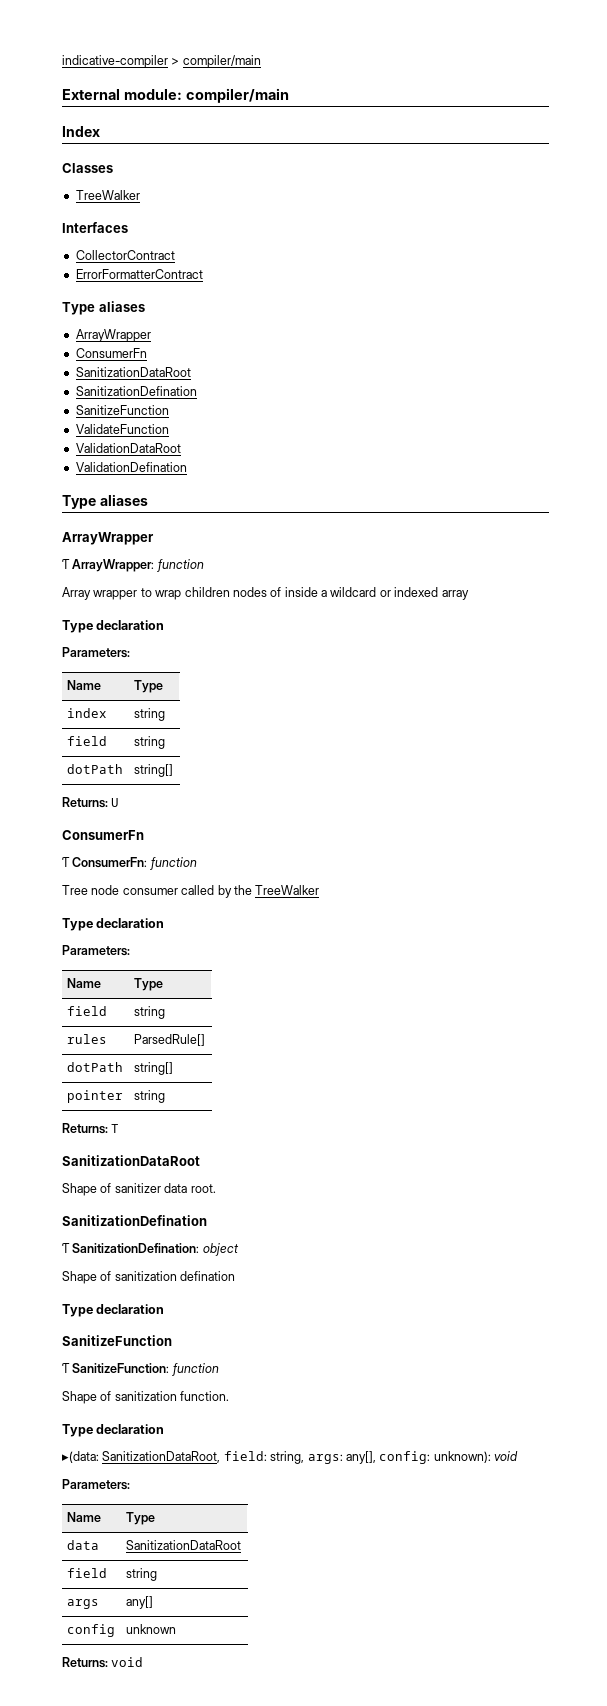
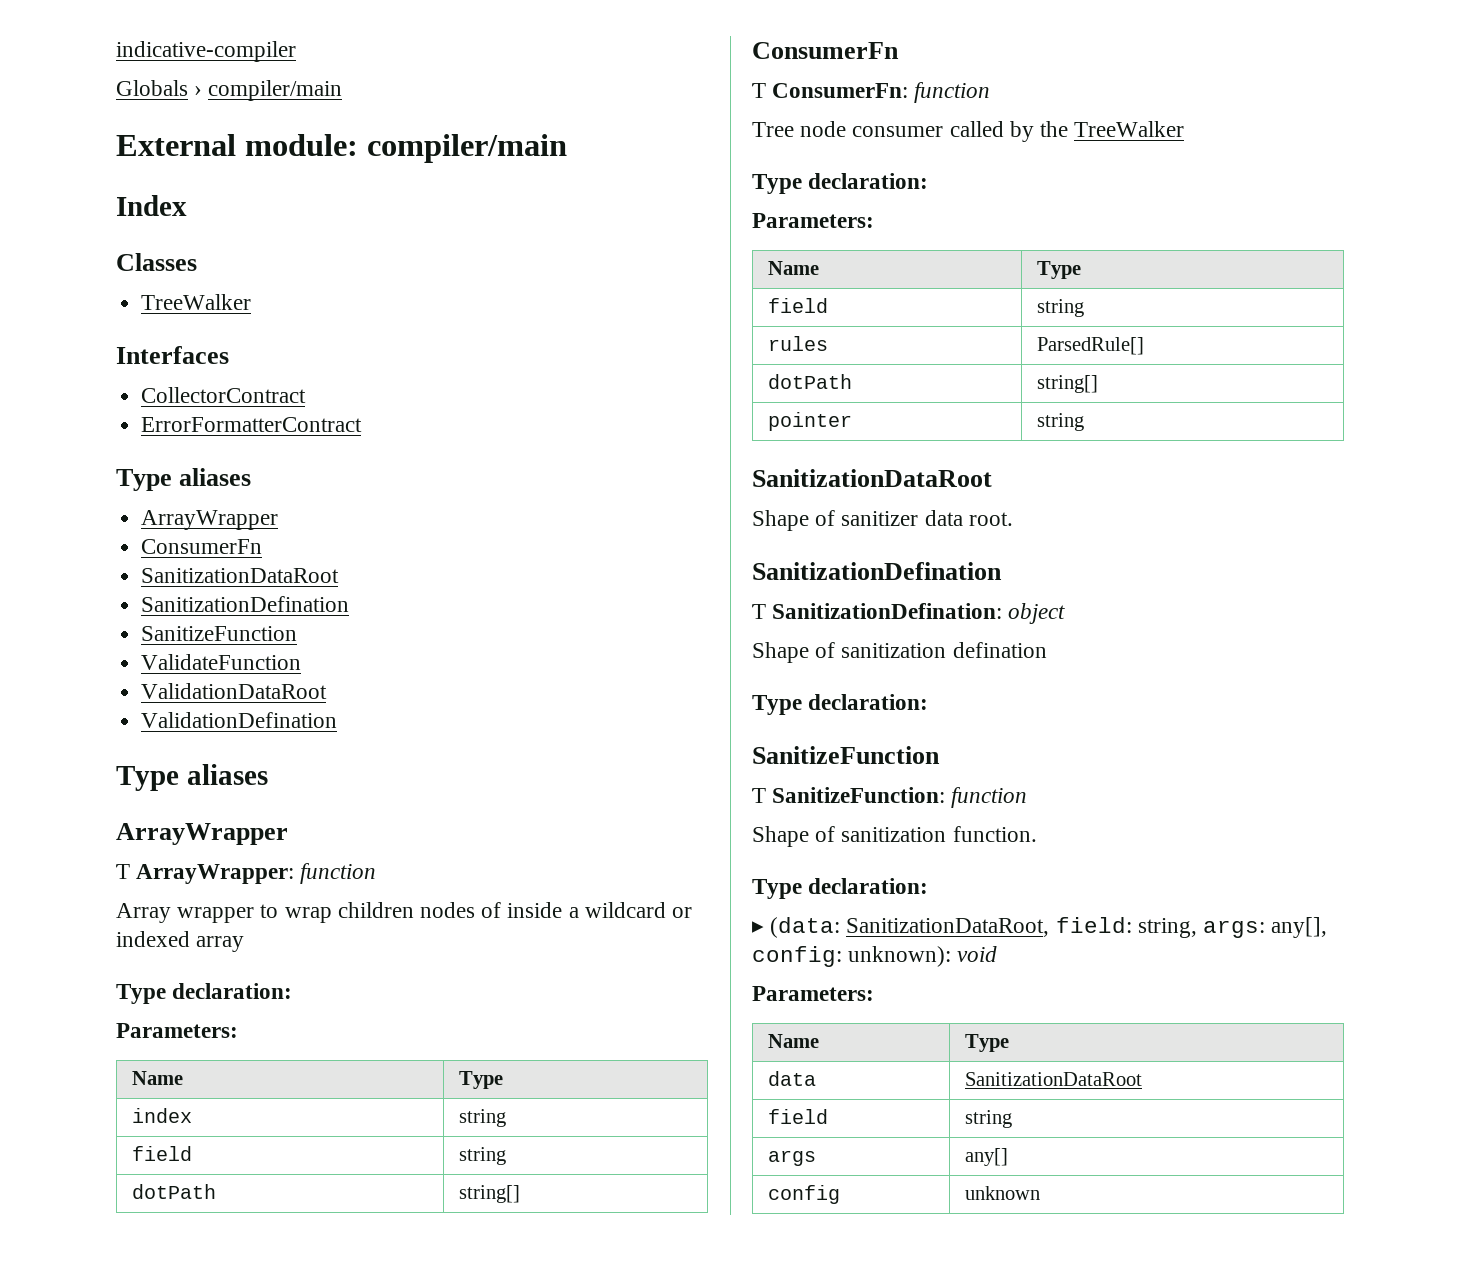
- indicative-compiler > compiler/main
+ indicative-compiler
+ Globals › compiler/main
  Array wrapper to wrap children nodes of inside a wildcard or indexed array
- Type declaration
+ Type declaration:
- Returns: U
  Tree node consumer called by the TreeWalker
- Type declaration
+ Type declaration:
- Returns: T
  Shape of sanitization defination
- Type declaration
+ Type declaration:
  Shape of sanitization function.
- Type declaration
- ▸(data: SanitizationDataRoot, field: string, args: any[], config: unknown): void
+ Type declaration:
+ ▸ (data: SanitizationDataRoot, field: string, args: any[], config: unknown): void
- Returns: void

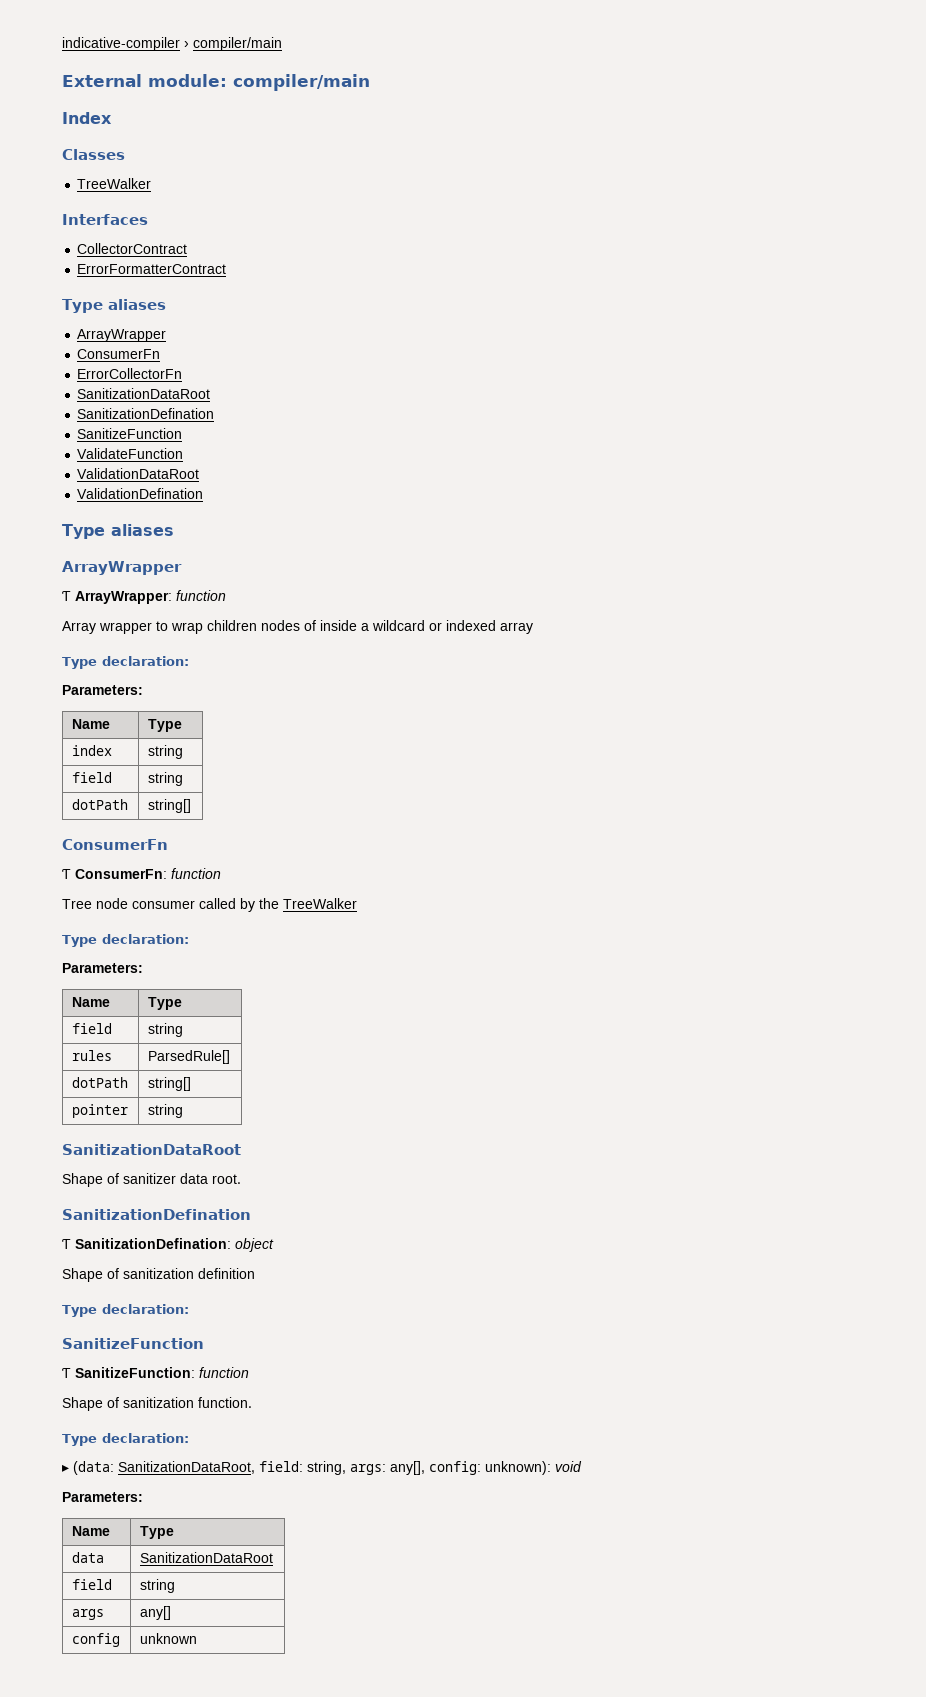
- indicative-compiler
- Globals › compiler/main
+ indicative-compiler › compiler/main
+ ErrorCollectorFn
- Shape of sanitization defination
+ Shape of sanitization definition

